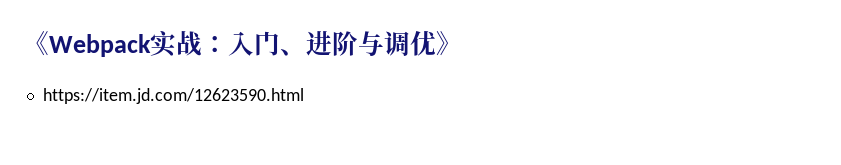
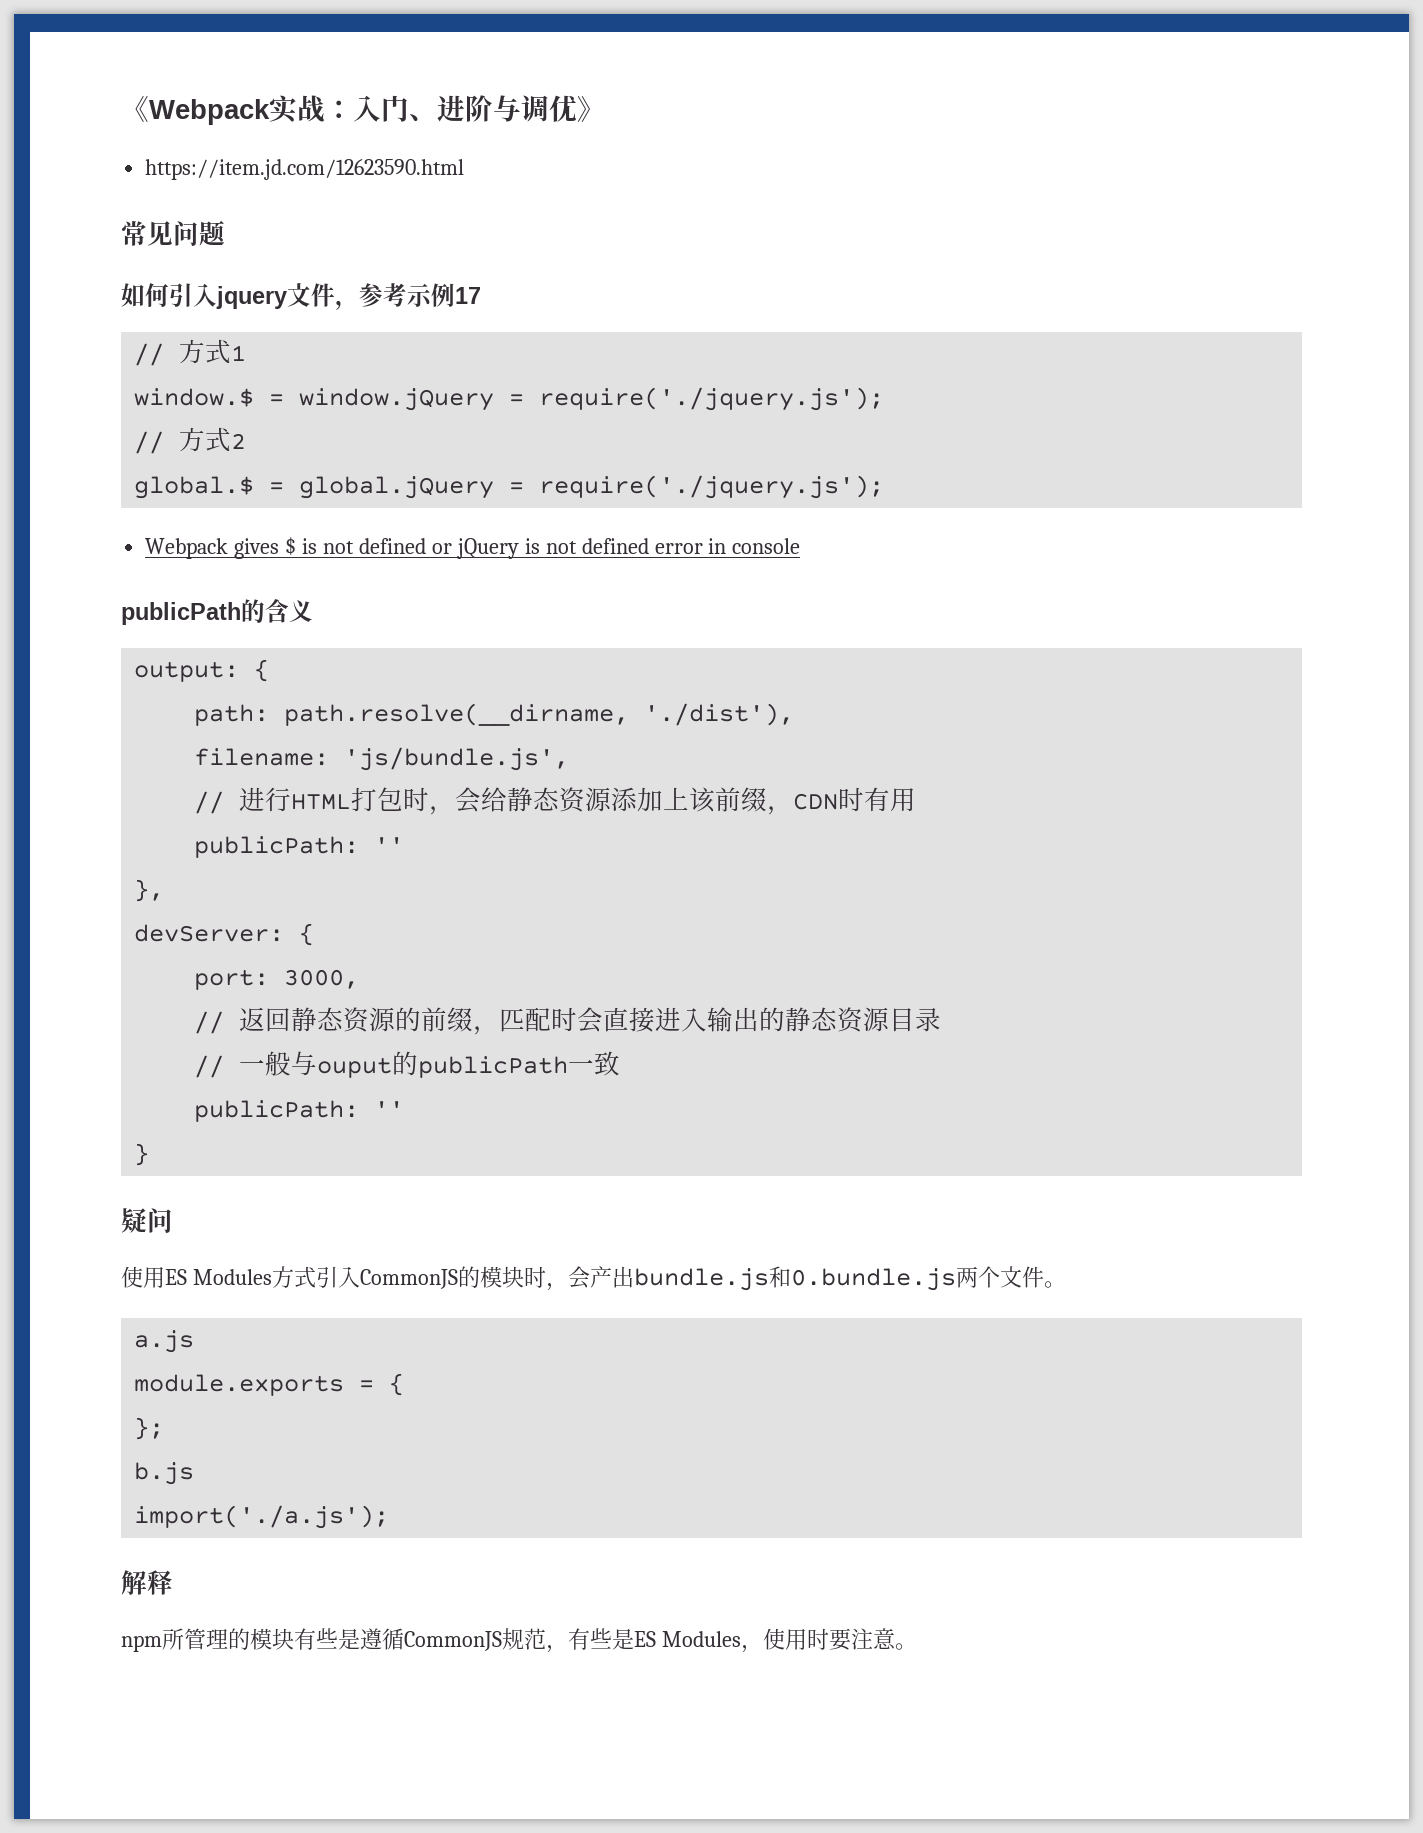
+ 常见问题
+ 如何引入jquery文件，参考示例17
+ // 方式1
+ window.$ = window.jQuery = require('./jquery.js');
+ // 方式2
+ global.$ = global.jQuery = require('./jquery.js');
+ Webpack gives $ is not defined or jQuery is not defined error in console
+ publicPath的含义
+ output: {
+ path: path.resolve(__dirname, './dist'),
+ filename: 'js/bundle.js',
+ // 进行HTML打包时，会给静态资源添加上该前缀，CDN时有用
+ publicPath: ''
+ },
+ devServer: {
+ port: 3000,
+ // 返回静态资源的前缀，匹配时会直接进入输出的静态资源目录
+ // 一般与ouput的publicPath一致
+ publicPath: ''
+ }
+ 疑问
+ 使用ES Modules方式引入CommonJS的模块时，会产出bundle.js和0.bundle.js两个文件。
+ a.js
+ module.exports = {
+ };
+ b.js
+ import('./a.js');
+ 解释
+ npm所管理的模块有些是遵循CommonJS规范，有些是ES Modules，使用时要注意。

